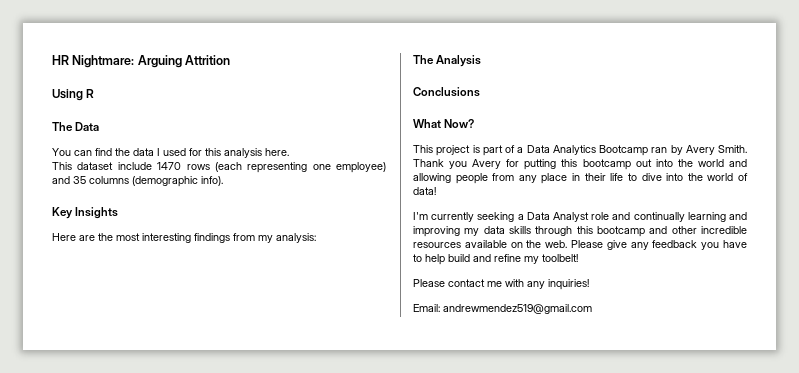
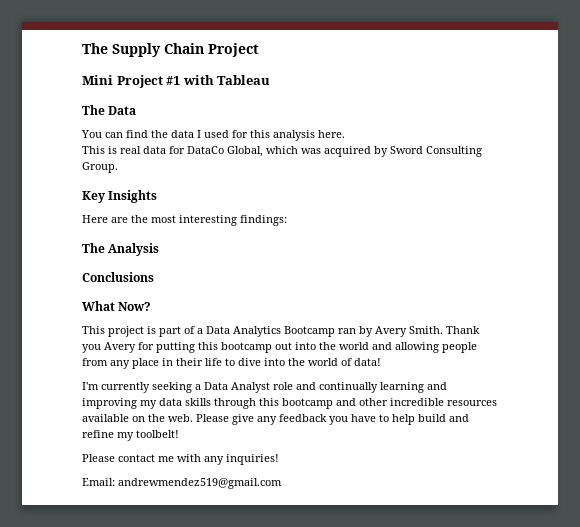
- HR Nightmare: Arguing Attrition
- Using R
+ The Supply Chain Project
+ Mini Project #1 with Tableau
- This dataset include 1470 rows (each representing one employee) and 35 columns (demographic info).
+ This is real data for DataCo Global, which was acquired by Sword Consulting Group.
- Here are the most interesting findings from my analysis:
+ Here are the most interesting findings:

